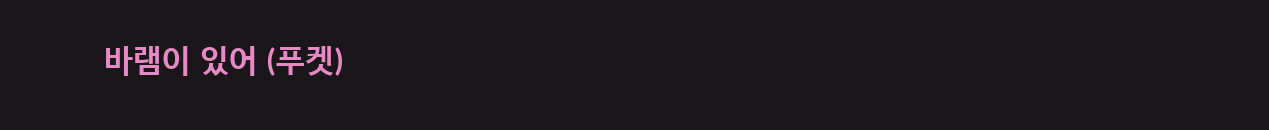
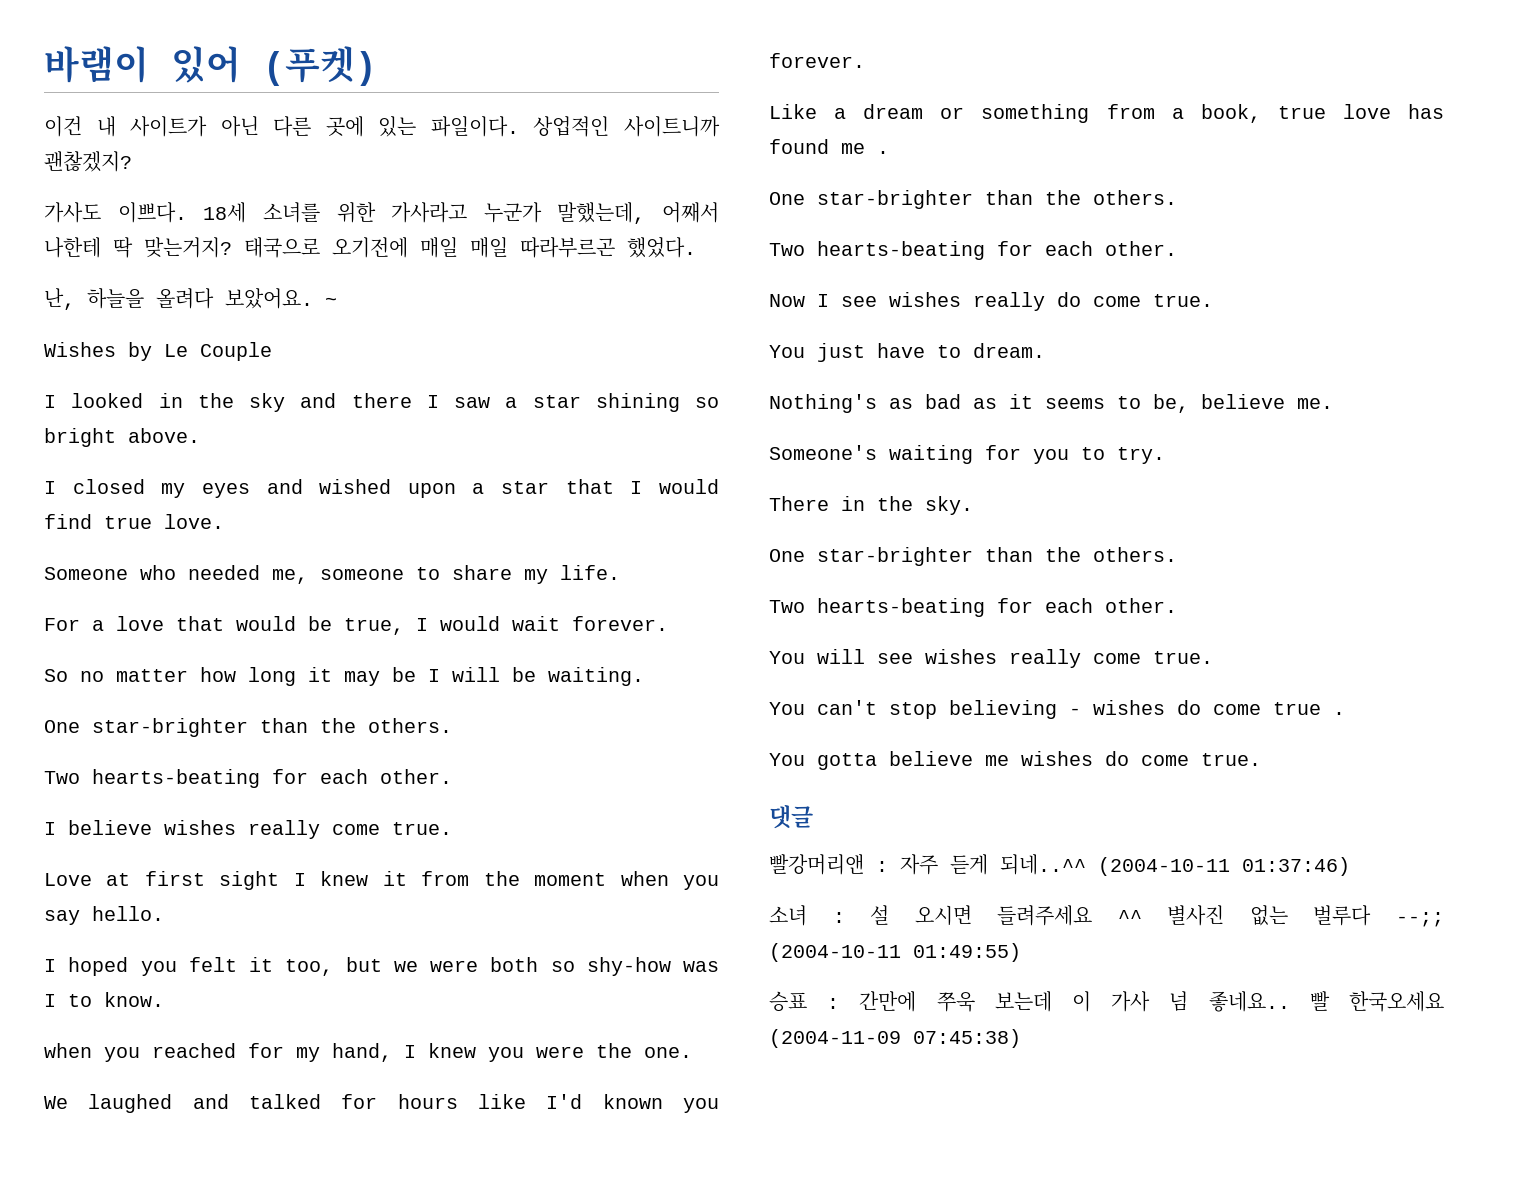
+ 이건 내 사이트가 아닌 다른 곳에 있는 파일이다. 상업적인 사이트니까 괜찮겠지?
+ 가사도 이쁘다. 18세 소녀를 위한 가사라고 누군가 말했는데, 어째서 나한테 딱 맞는거지? 태국으로 오기전에 매일 매일 따라부르곤 했었다.
+ 난, 하늘을 올려다 보았어요. ~
+ Wishes by Le Couple
+ I looked in the sky and there I saw a star shining so bright above.
+ I closed my eyes and wished upon a star that I would find true love.
+ Someone who needed me, someone to share my life.
+ For a love that would be true, I would wait forever.
+ So no matter how long it may be I will be waiting.
+ One star-brighter than the others.
+ Two hearts-beating for each other.
+ I believe wishes really come true.
+ Love at first sight I knew it from the moment when you say hello.
+ I hoped you felt it too, but we were both so shy-how was I to know.
+ when you reached for my hand, I knew you were the one.
+ We laughed and talked for hours like I'd known you forever.
+ Like a dream or something from a book, true love has found me .
+ One star-brighter than the others.
+ Two hearts-beating for each other.
+ Now I see wishes really do come true.
+ You just have to dream.
+ Nothing's as bad as it seems to be, believe me.
+ Someone's waiting for you to try.
+ There in the sky.
+ One star-brighter than the others.
+ Two hearts-beating for each other.
+ You will see wishes really come true.
+ You can't stop believing - wishes do come true .
+ You gotta believe me wishes do come true.
+ 댓글
+ 빨강머리앤 : 자주 듣게 되네..^^ (2004-10-11 01:37:46)
+ 소녀 : 설 오시면 들려주세요 ^^ 별사진 없는 벌루다 --;; (2004-10-11 01:49:55)
+ 승표 : 간만에 쭈욱 보는데 이 가사 넘 좋네요.. 빨 한국오세요 (2004-11-09 07:45:38)

